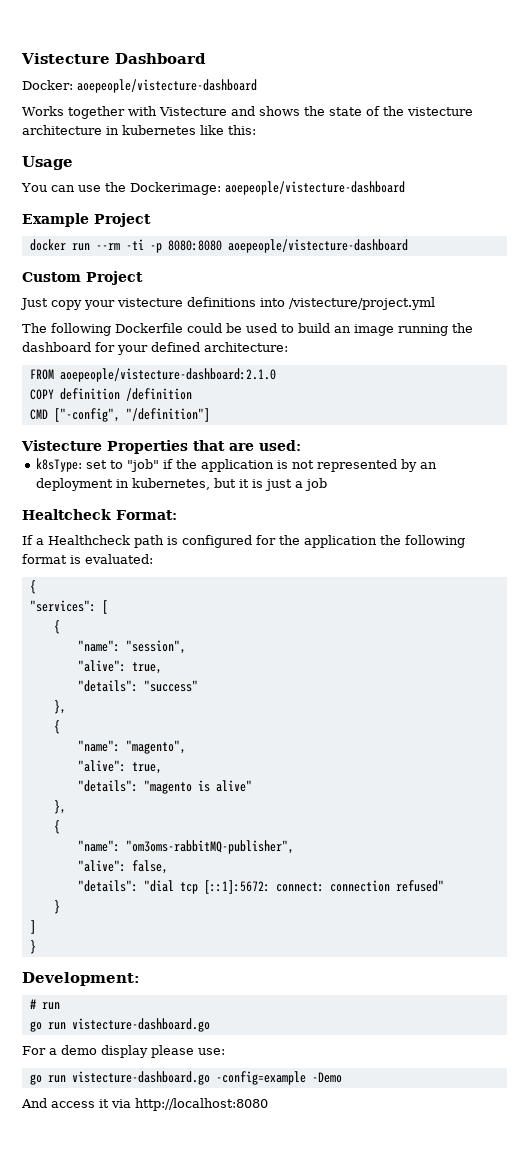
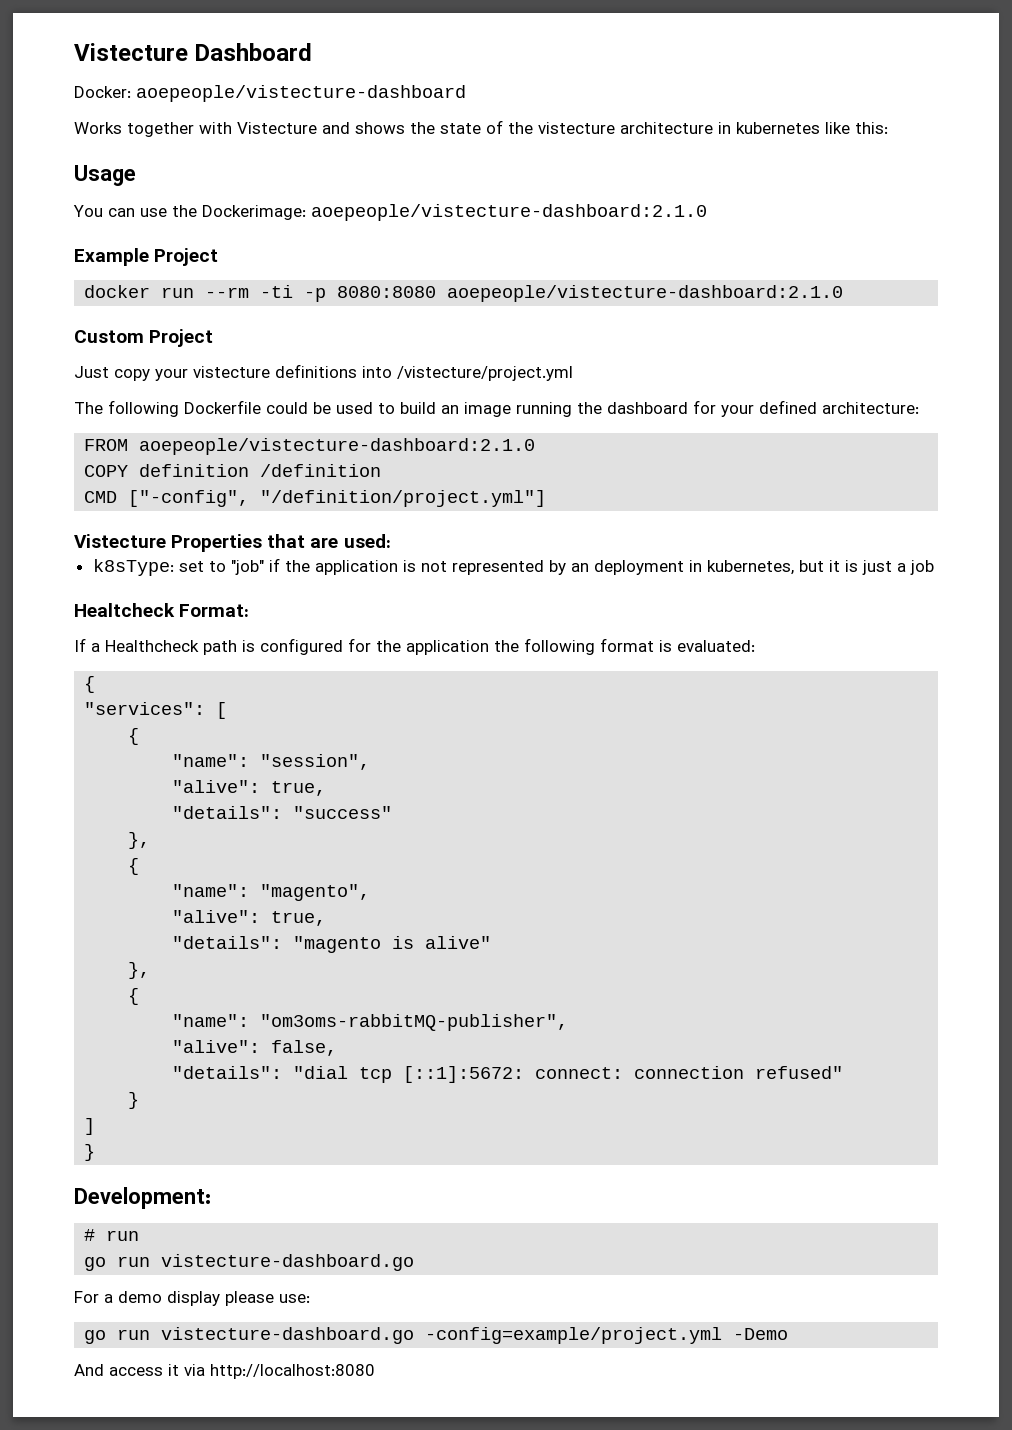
- You can use the Dockerimage: aoepeople/vistecture-dashboard
+ You can use the Dockerimage: aoepeople/vistecture-dashboard:2.1.0
- docker run --rm -ti -p 8080:8080 aoepeople/vistecture-dashboard
+ docker run --rm -ti -p 8080:8080 aoepeople/vistecture-dashboard:2.1.0
- CMD ["-config", "/definition"]
+ CMD ["-config", "/definition/project.yml"]
- go run vistecture-dashboard.go -config=example -Demo
+ go run vistecture-dashboard.go -config=example/project.yml -Demo

